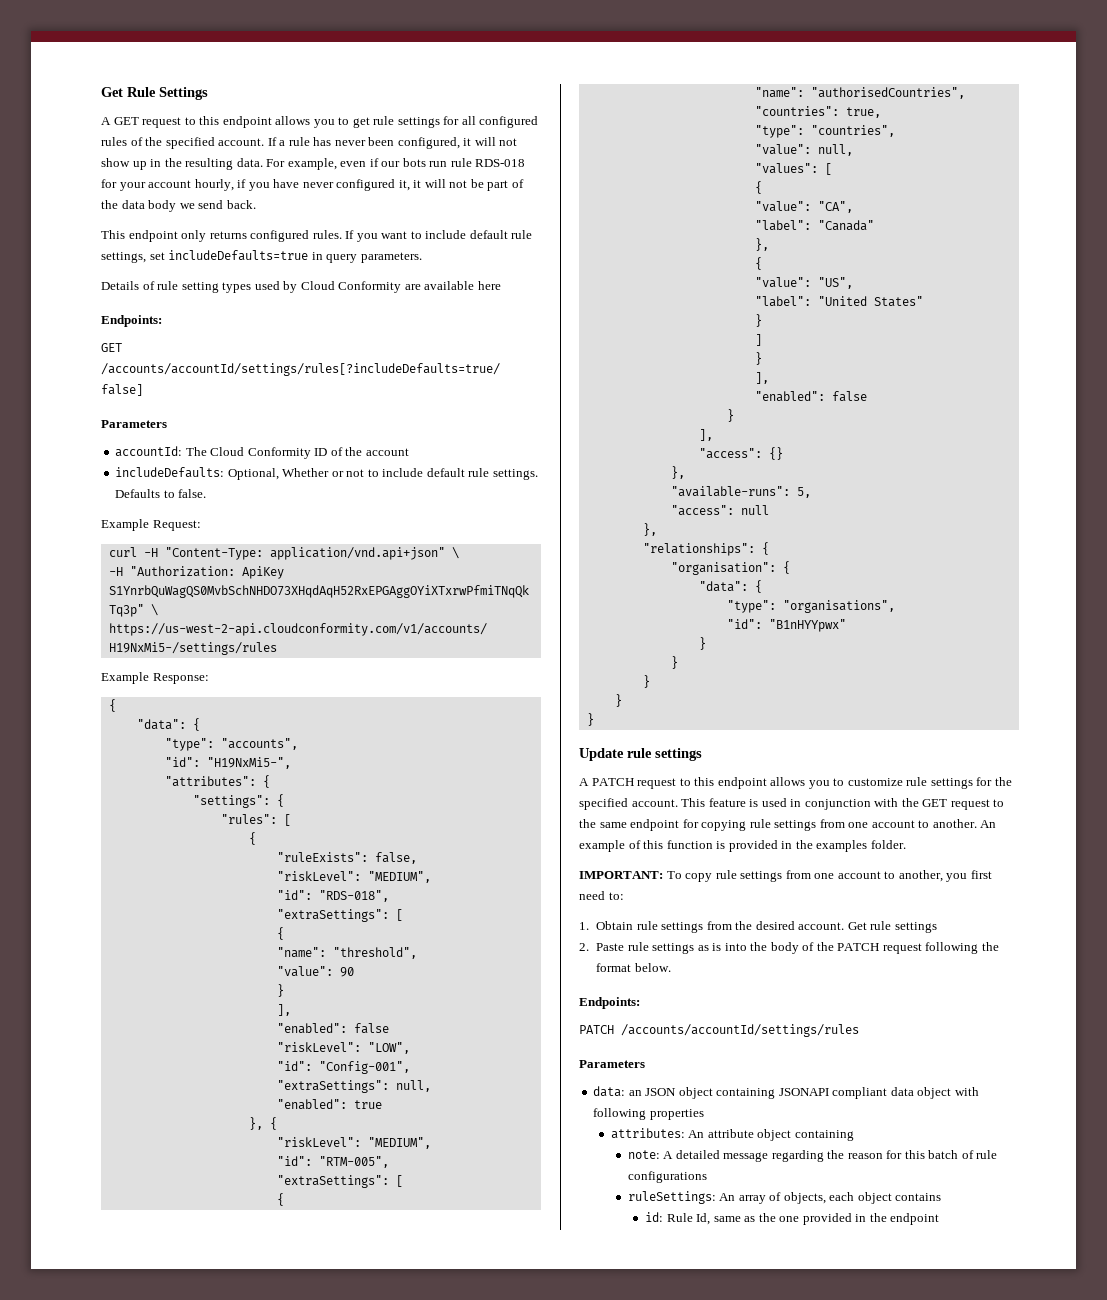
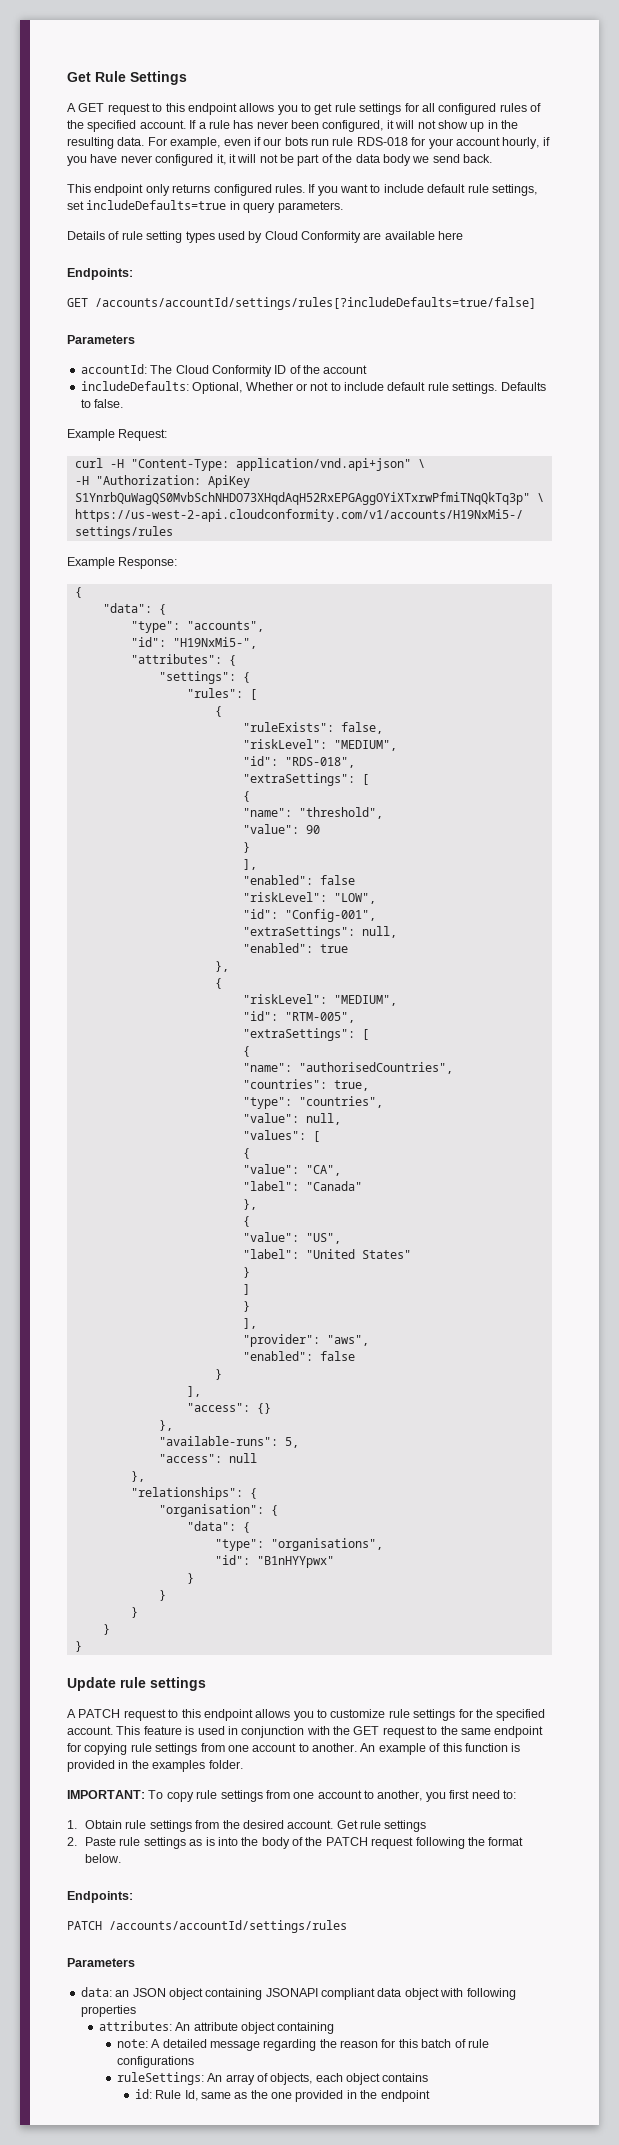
  "enabled": true
- }, {
+ },
+ {
+ "provider": "aws",

